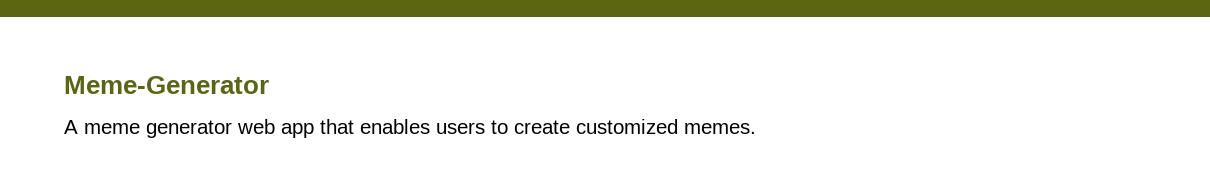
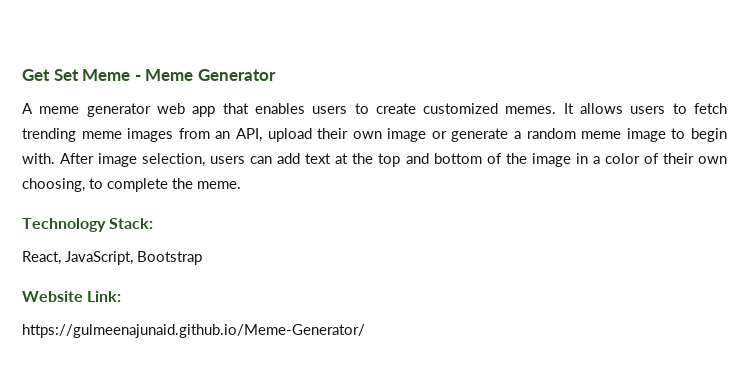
- Meme-Generator
+ Get Set Meme - Meme Generator
+ It allows users to fetch trending meme images from an API, upload their own image or generate a random meme image to begin with. After image selection, users can add text at the top and bottom of the image in a color of their own choosing, to complete the meme.
+ Technology Stack:
+ React, JavaScript, Bootstrap
+ Website Link:
+ https://gulmeenajunaid.github.io/Meme-Generator/

